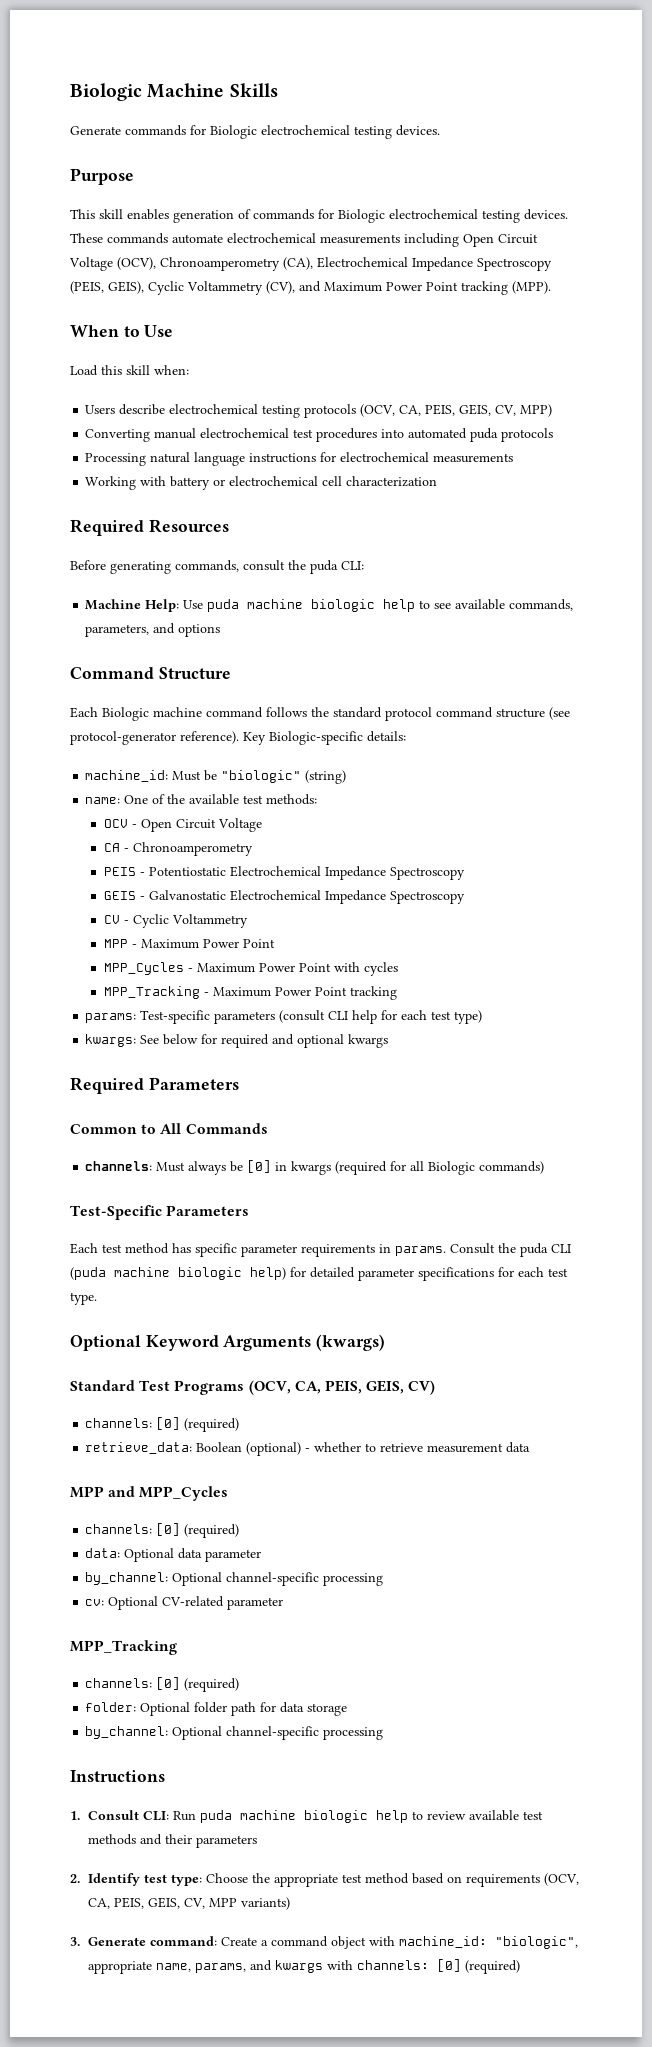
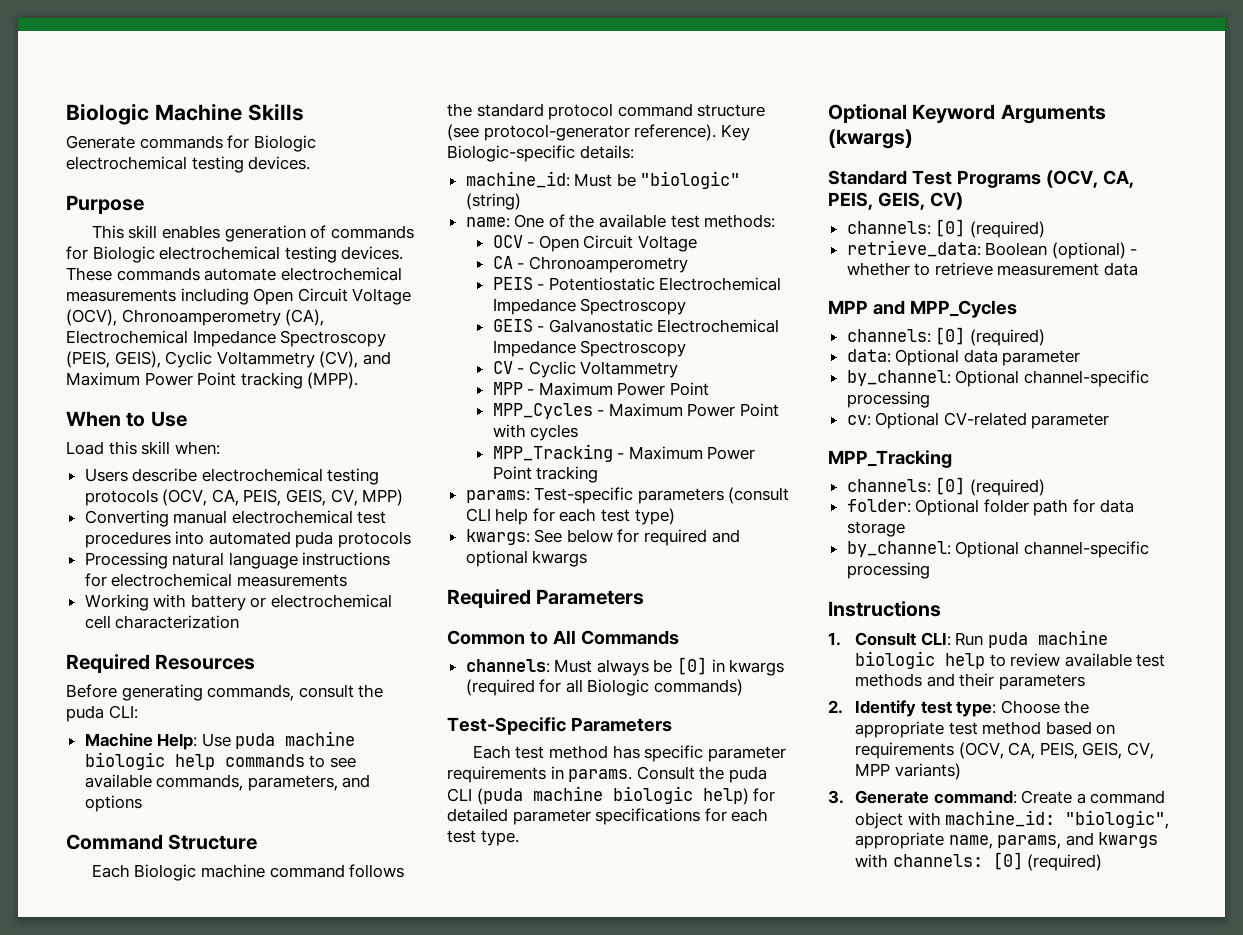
- Machine Help: Use puda machine biologic help to see available commands, parameters, and options
+ Machine Help: Use puda machine biologic help commands to see available commands, parameters, and options

